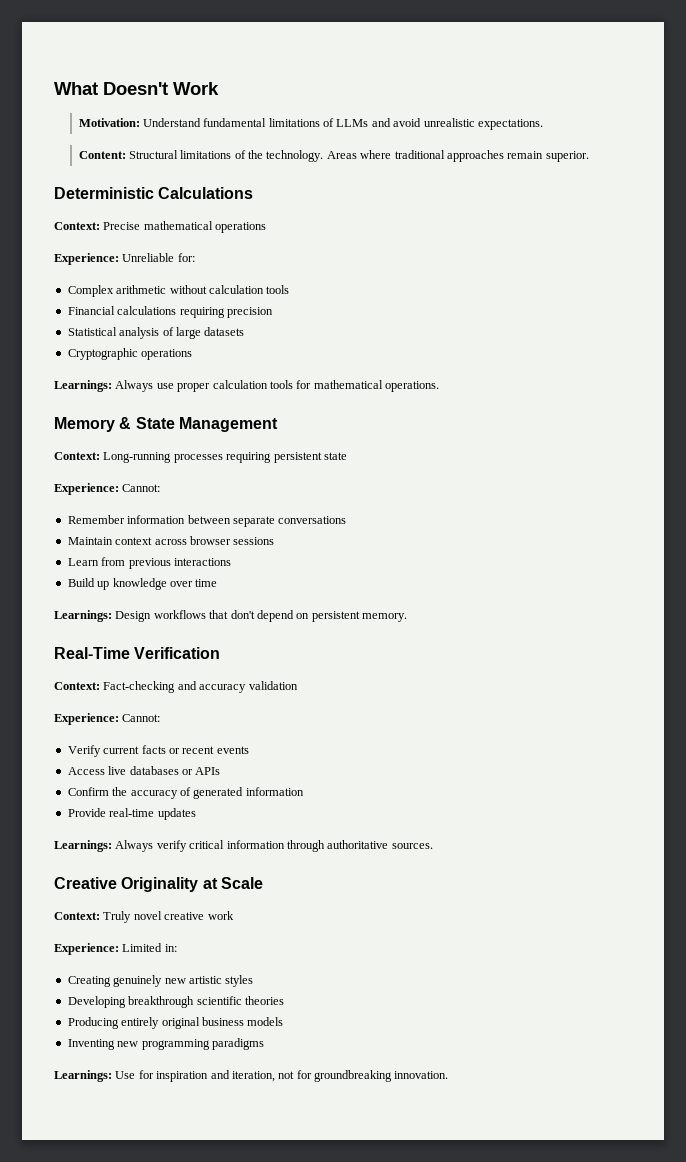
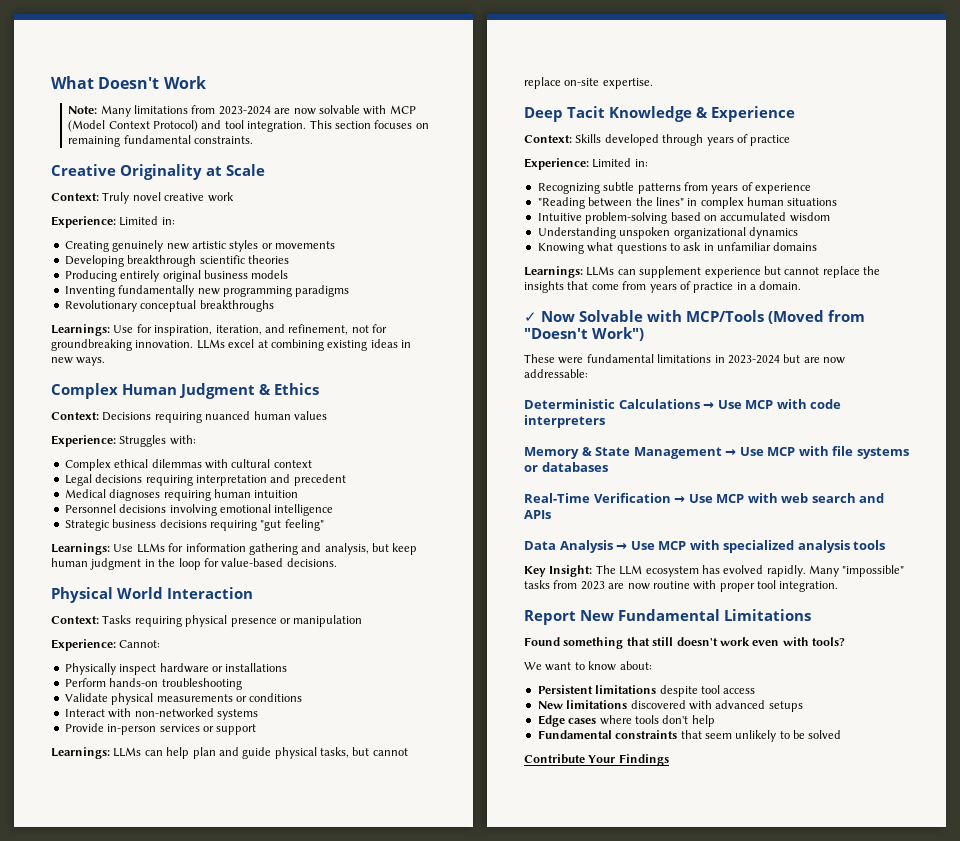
- Motivation: Understand fundamental limitations of LLMs and avoid unrealistic expectations.
- Content: Structural limitations of the technology. Areas where traditional approaches remain superior.
- Deterministic Calculations
- Context: Precise mathematical operations
- Experience: Unreliable for:
- Complex arithmetic without calculation tools
- Financial calculations requiring precision
- Statistical analysis of large datasets
- Cryptographic operations
- Learnings: Always use proper calculation tools for mathematical operations.
- Memory & State Management
- Context: Long-running processes requiring persistent state
- Experience: Cannot:
- Remember information between separate conversations
- Maintain context across browser sessions
- Learn from previous interactions
- Build up knowledge over time
- Learnings: Design workflows that don't depend on persistent memory.
- Real-Time Verification
- Context: Fact-checking and accuracy validation
- Experience: Cannot:
- Verify current facts or recent events
- Access live databases or APIs
- Confirm the accuracy of generated information
- Provide real-time updates
- Learnings: Always verify critical information through authoritative sources.
+ Note: Many limitations from 2023-2024 are now solvable with MCP (Model Context Protocol) and tool integration. This section focuses on remaining fundamental constraints.
- Creating genuinely new artistic styles
+ Creating genuinely new artistic styles or movements
- Inventing new programming paradigms
+ Inventing fundamentally new programming paradigms
+ Revolutionary conceptual breakthroughs
- Learnings: Use for inspiration and iteration, not for groundbreaking innovation.
+ Learnings: Use for inspiration, iteration, and refinement, not for groundbreaking innovation. LLMs excel at combining existing ideas in new ways.
+ Complex Human Judgment & Ethics
+ Context: Decisions requiring nuanced human values
+ Experience: Struggles with:
+ Complex ethical dilemmas with cultural context
+ Legal decisions requiring interpretation and precedent
+ Medical diagnoses requiring human intuition
+ Personnel decisions involving emotional intelligence
+ Strategic business decisions requiring "gut feeling"
+ Learnings: Use LLMs for information gathering and analysis, but keep human judgment in the loop for value-based decisions.
+ Physical World Interaction
+ Context: Tasks requiring physical presence or manipulation
+ Experience: Cannot:
+ Physically inspect hardware or installations
+ Perform hands-on troubleshooting
+ Validate physical measurements or conditions
+ Interact with non-networked systems
+ Provide in-person services or support
+ Learnings: LLMs can help plan and guide physical tasks, but cannot replace on-site expertise.
+ Deep Tacit Knowledge & Experience
+ Context: Skills developed through years of practice
+ Experience: Limited in:
+ Recognizing subtle patterns from years of experience
+ "Reading between the lines" in complex human situations
+ Intuitive problem-solving based on accumulated wisdom
+ Understanding unspoken organizational dynamics
+ Knowing what questions to ask in unfamiliar domains
+ Learnings: LLMs can supplement experience but cannot replace the insights that come from years of practice in a domain.
+ ✓ Now Solvable with MCP/Tools (Moved from "Doesn't Work")
+ These were fundamental limitations in 2023-2024 but are now addressable:
+ Deterministic Calculations → Use MCP with code interpreters
+ Memory & State Management → Use MCP with file systems or databases
+ Real-Time Verification → Use MCP with web search and APIs
+ Data Analysis → Use MCP with specialized analysis tools
+ Key Insight: The LLM ecosystem has evolved rapidly. Many "impossible" tasks from 2023 are now routine with proper tool integration.
+ Report New Fundamental Limitations
+ Found something that still doesn't work even with tools?
+ We want to know about:
+ Persistent limitations despite tool access
+ New limitations discovered with advanced setups
+ Edge cases where tools don't help
+ Fundamental constraints that seem unlikely to be solved
+ Contribute Your Findings

